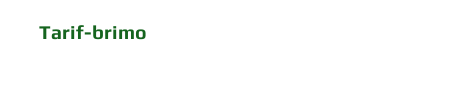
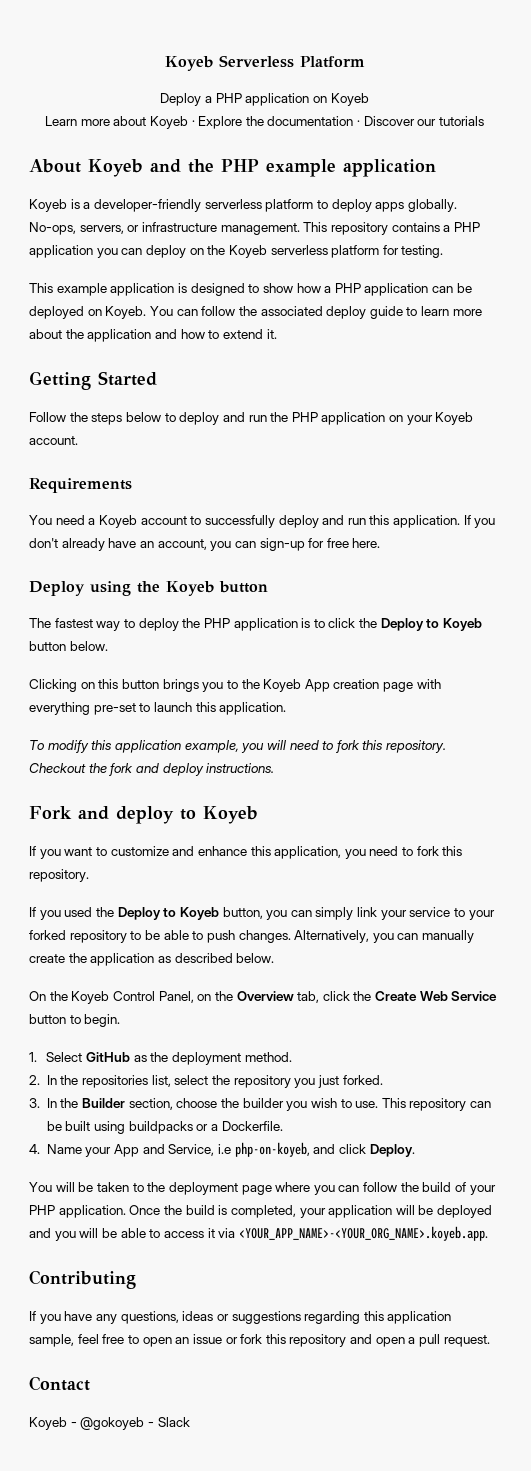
- Tarif-brimo
+ Koyeb Serverless Platform
+ Deploy a PHP application on Koyeb
+ Learn more about Koyeb · Explore the documentation · Discover our tutorials
+ About Koyeb and the PHP example application
+ Koyeb is a developer-friendly serverless platform to deploy apps globally. No-ops, servers, or infrastructure management. This repository contains a PHP application you can deploy on the Koyeb serverless platform for testing.
+ This example application is designed to show how a PHP application can be deployed on Koyeb. You can follow the associated deploy guide to learn more about the application and how to extend it.
+ Getting Started
+ Follow the steps below to deploy and run the PHP application on your Koyeb account.
+ Requirements
+ You need a Koyeb account to successfully deploy and run this application. If you don't already have an account, you can sign-up for free here.
+ Deploy using the Koyeb button
+ The fastest way to deploy the PHP application is to click the Deploy to Koyeb button below.
+ Clicking on this button brings you to the Koyeb App creation page with everything pre-set to launch this application.
+ To modify this application example, you will need to fork this repository. Checkout the fork and deploy instructions.
+ Fork and deploy to Koyeb
+ If you want to customize and enhance this application, you need to fork this repository.
+ If you used the Deploy to Koyeb button, you can simply link your service to your forked repository to be able to push changes. Alternatively, you can manually create the application as described below.
+ On the Koyeb Control Panel, on the Overview tab, click the Create Web Service button to begin.
+ 1. Select GitHub as the deployment method.
+ 2. In the repositories list, select the repository you just forked.
+ 3. In the Builder section, choose the builder you wish to use. This repository can be built using buildpacks or a Dockerfile.
+ 4. Name your App and Service, i.e php-on-koyeb, and click Deploy.
+ You will be taken to the deployment page where you can follow the build of your PHP application. Once the build is completed, your application will be deployed and you will be able to access it via <YOUR_APP_NAME>-<YOUR_ORG_NAME>.koyeb.app.
+ Contributing
+ If you have any questions, ideas or suggestions regarding this application sample, feel free to open an issue or fork this repository and open a pull request.
+ Contact
+ Koyeb - @gokoyeb - Slack

